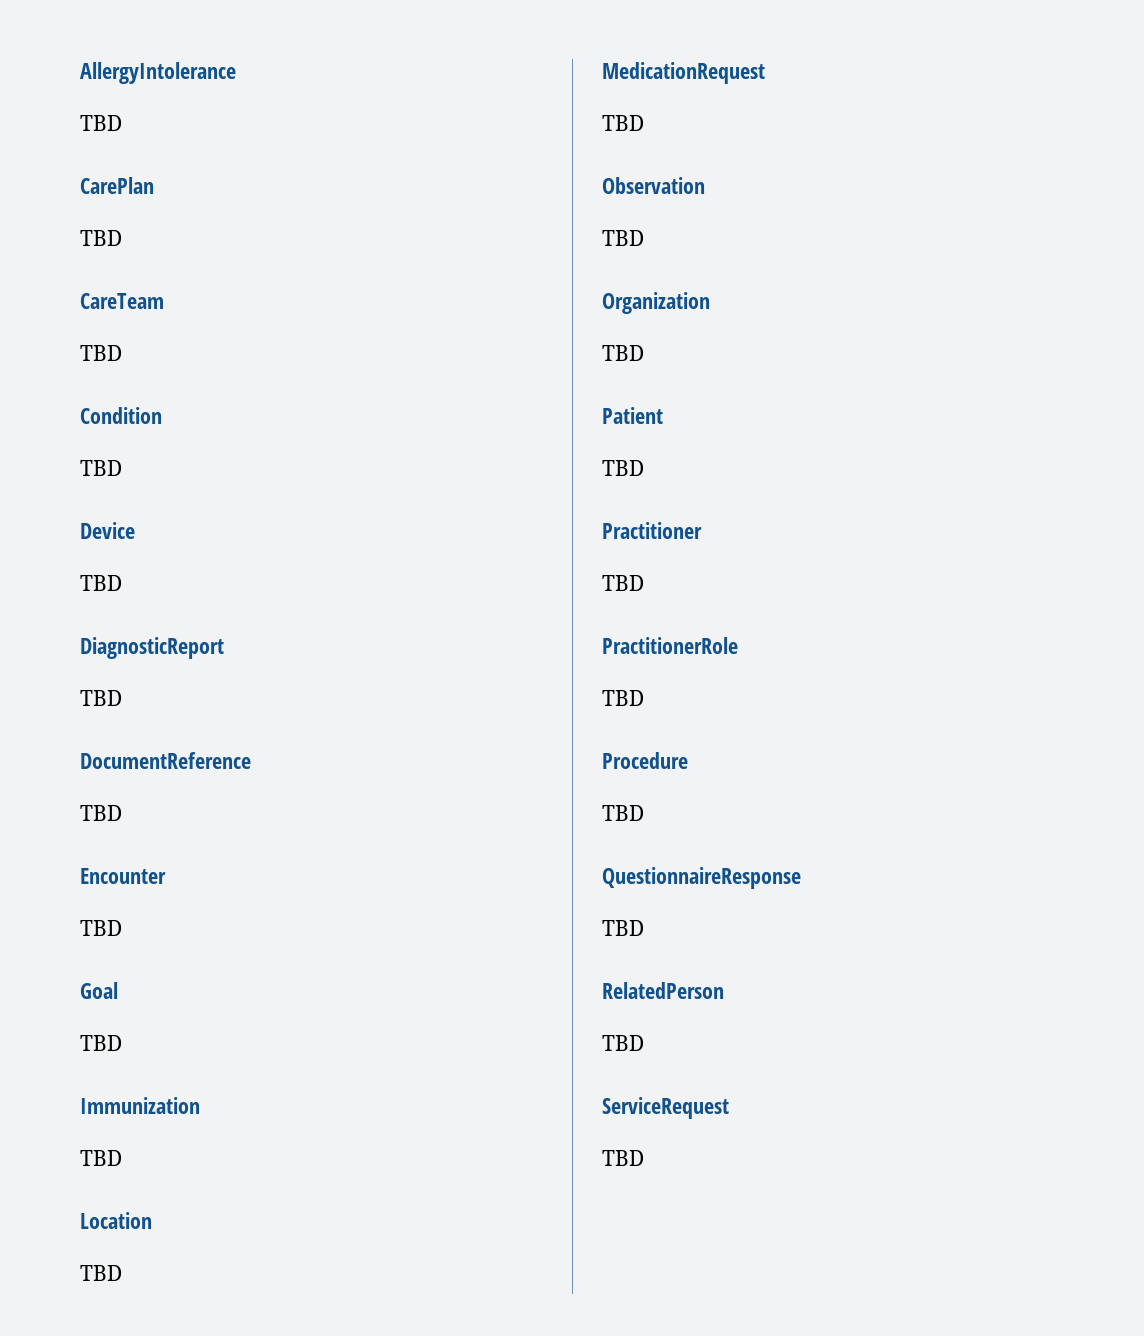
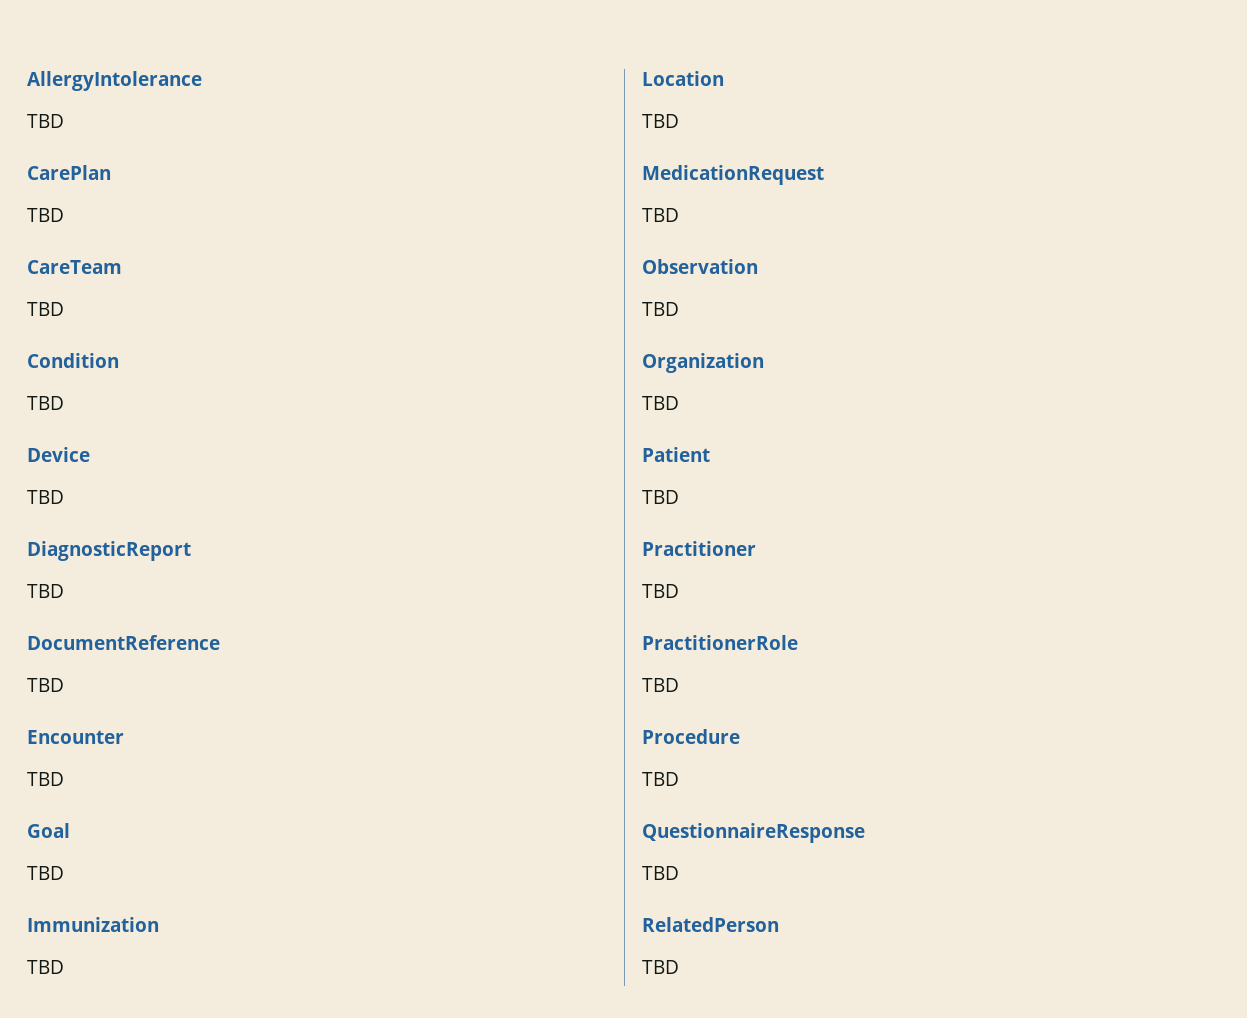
- ServiceRequest
- TBD

